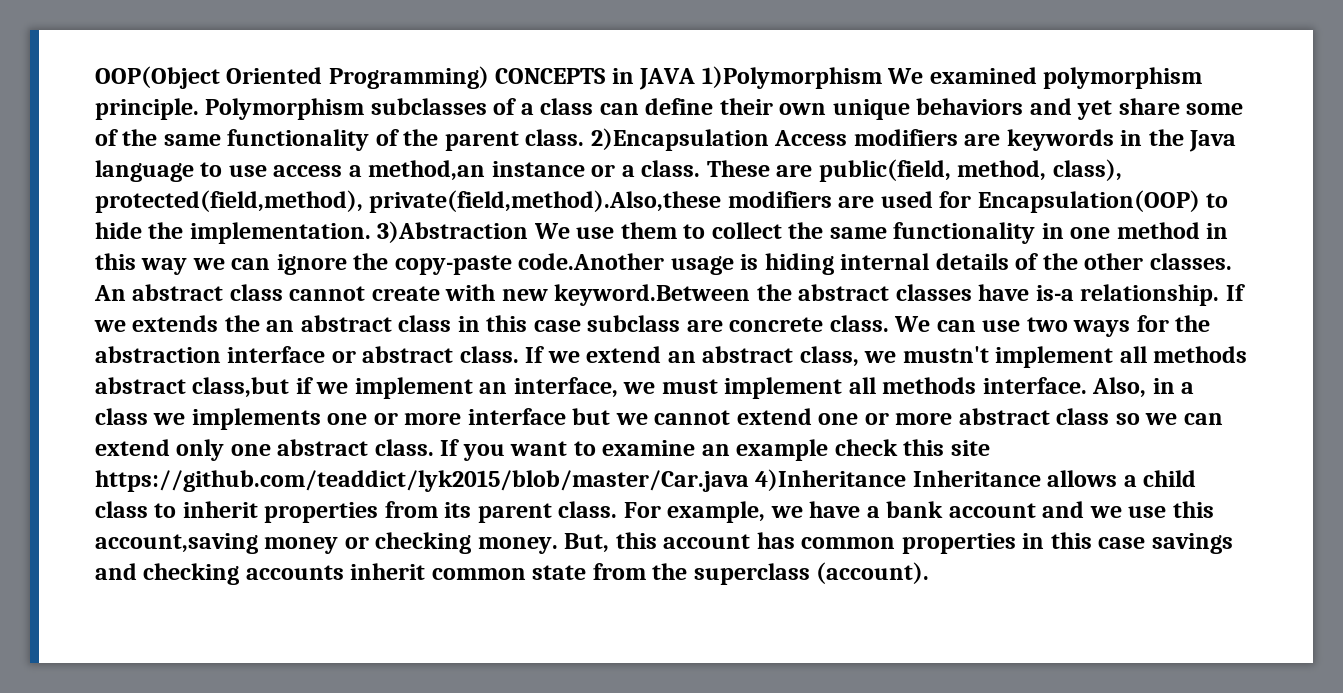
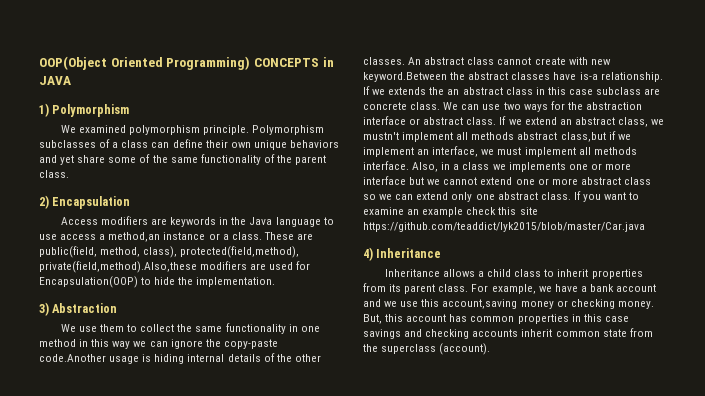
- OOP(Object Oriented Programming) CONCEPTS in JAVA 1)Polymorphism We examined polymorphism principle.
+ OOP(Object Oriented Programming) CONCEPTS in JAVA
+ 1) Polymorphism
+ We examined polymorphism principle.
- Polymorphism subclasses of a class can define their own unique behaviors and yet share some of the same functionality of the parent class. 2)Encapsulation Access modifiers are keywords in the Java language to use access a method,an instance or a class.
+ Polymorphism subclasses of a class can define their own unique behaviors and yet share some of the same functionality of the parent class.
+ 2) Encapsulation
+ Access modifiers are keywords in the Java language to use access a method,an instance or a class.
- These are public(field, method, class), protected(field,method), private(field,method).Also,these modifiers are used for Encapsulation(OOP) to hide the implementation. 3)Abstraction We use them to collect the same functionality in one method in this way we can ignore the copy-paste code.Another usage is hiding internal details of the other classes.
+ These are public(field, method, class), protected(field,method), private(field,method).Also,these modifiers are used for Encapsulation(OOP) to hide the implementation.
+ 3) Abstraction
+ We use them to collect the same functionality in one method in this way we can ignore the copy-paste code.Another usage is hiding internal details of the other classes.
- If you want to examine an example check this site https://github.com/teaddict/lyk2015/blob/master/Car.java 4)Inheritance Inheritance allows a child class to inherit properties from its parent class.
+ If you want to examine an example check this site https://github.com/teaddict/lyk2015/blob/master/Car.java
+ 4) Inheritance
+ Inheritance allows a child class to inherit properties from its parent class.

